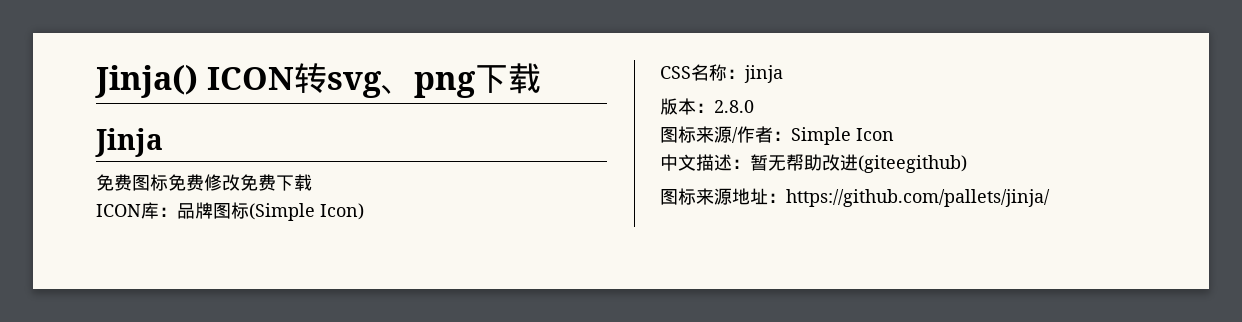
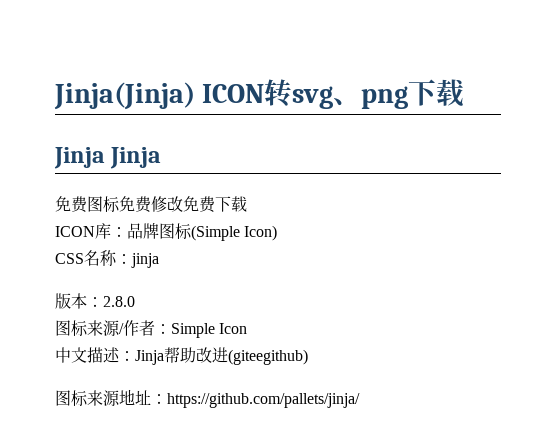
- Jinja() ICON转svg、png下载
+ Jinja(Jinja) ICON转svg、png下载
- Jinja
+ Jinja Jinja
- 中文描述：暂无帮助改进(giteegithub)
+ 中文描述：Jinja帮助改进(giteegithub)

